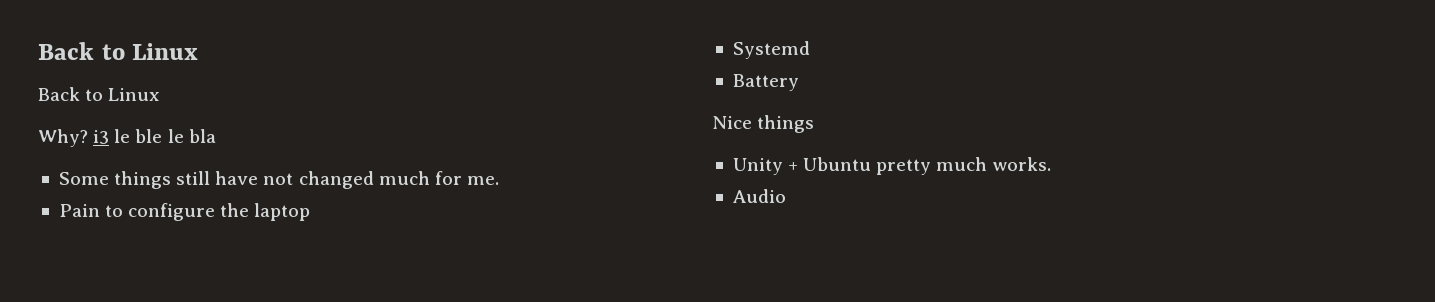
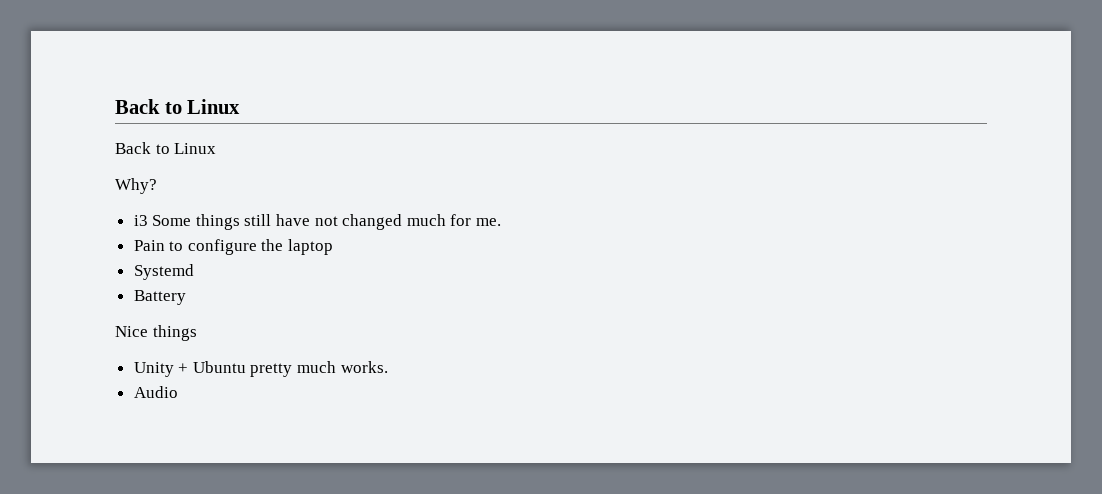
- Why? i3 le ble le bla
- Some things still have not changed much for me.
+ Why?
+ i3 Some things still have not changed much for me.

